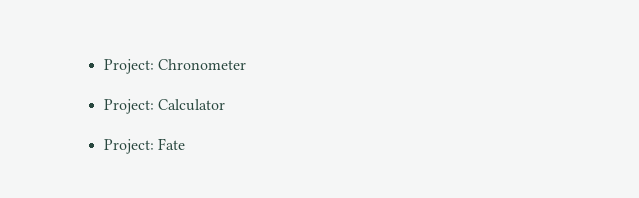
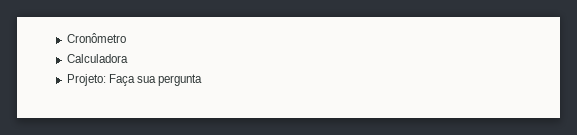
- Project: Chronometer
- Project: Calculator
- Project: Fate
+ Cronômetro
+ Calculadora
+ Projeto: Faça sua pergunta

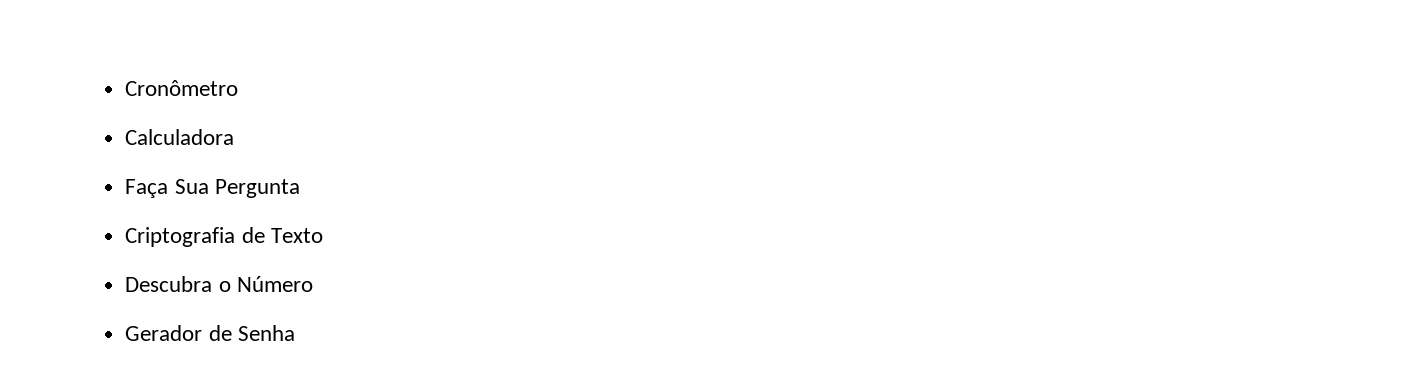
- Projeto: Faça sua pergunta
+ Faça Sua Pergunta
+ Criptografia de Texto
+ Descubra o Número
+ Gerador de Senha

